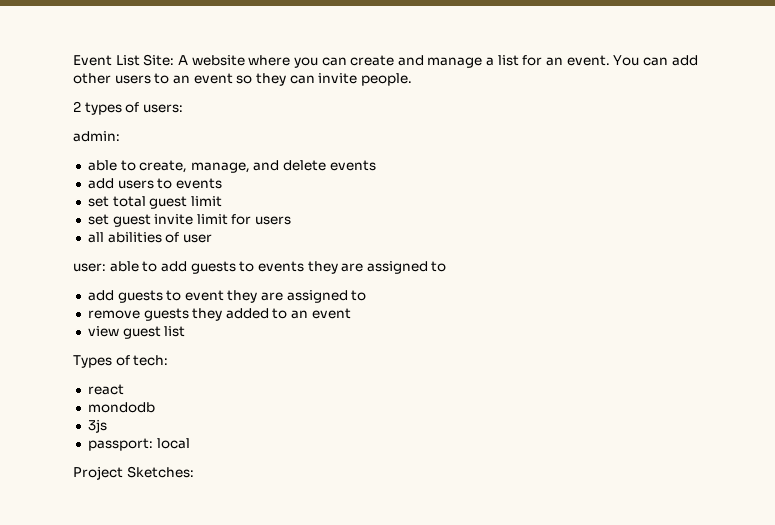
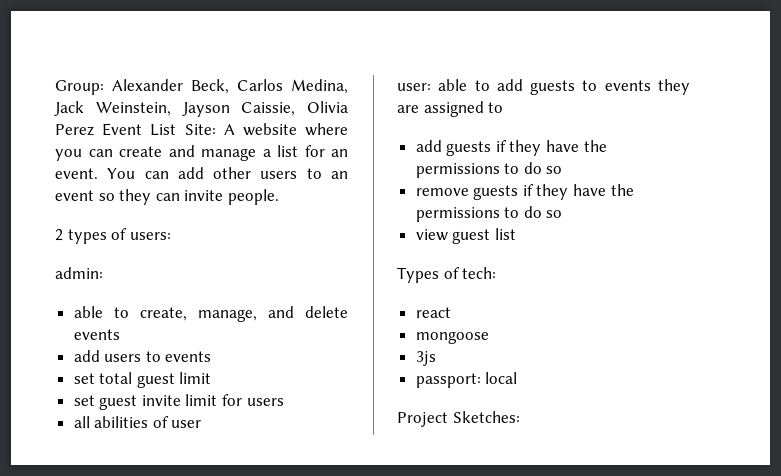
- Event List Site: A website where you can create and manage a list for an event.
+ Group: Alexander Beck, Carlos Medina, Jack Weinstein, Jayson Caissie, Olivia Perez Event List Site: A website where you can create and manage a list for an event.
- add guests to event they are assigned to
- remove guests they added to an event
+ add guests if they have the permissions to do so
+ remove guests if they have the permissions to do so
- mondodb
+ mongoose

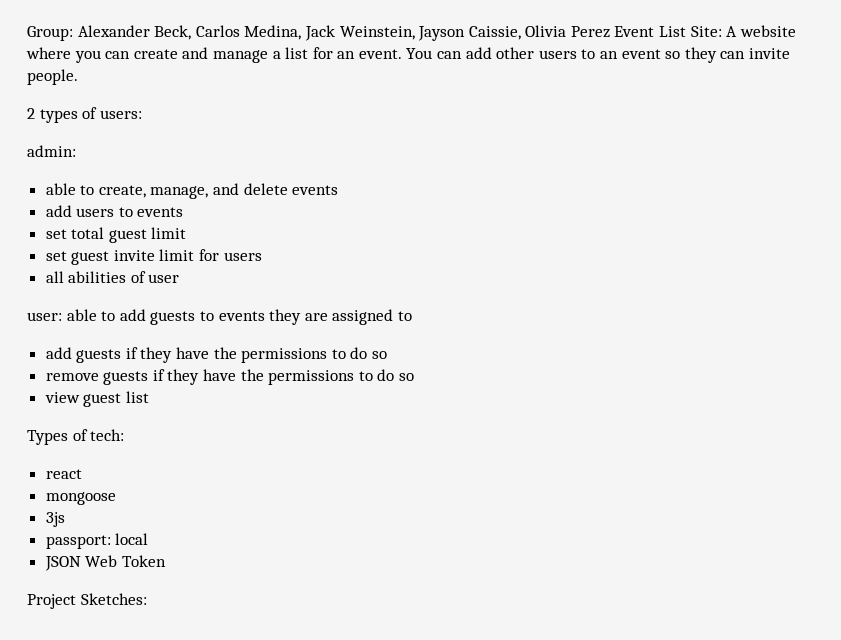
+ JSON Web Token

